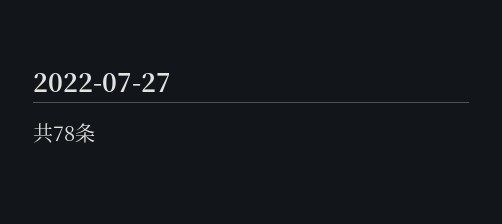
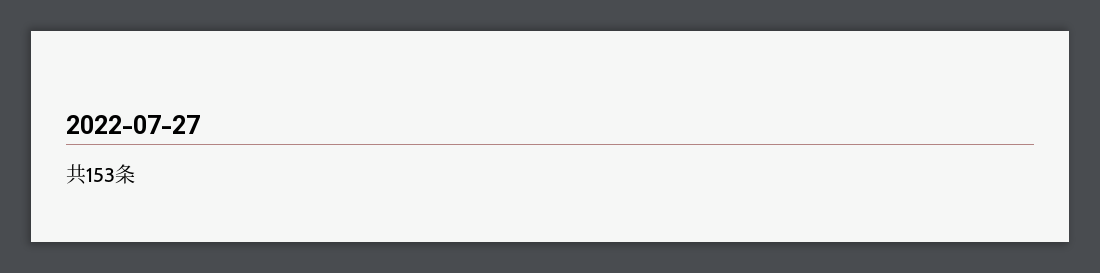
- 共78条
+ 共153条

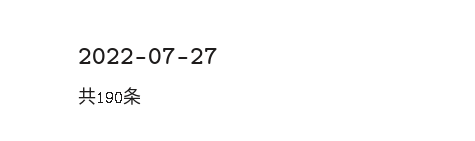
- 共153条
+ 共190条

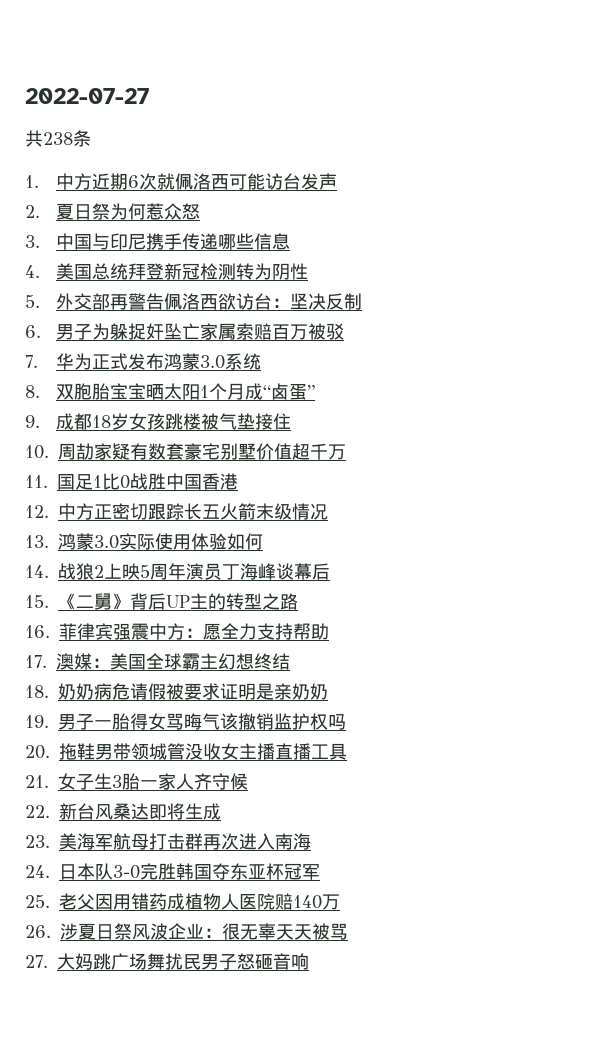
- 共190条
+ 共238条
+ 1.中方近期6次就佩洛西可能访台发声
+ 2.夏日祭为何惹众怒
+ 3.中国与印尼携手传递哪些信息
+ 4.美国总统拜登新冠检测转为阴性
+ 5.外交部再警告佩洛西欲访台：坚决反制
+ 6.男子为躲捉奸坠亡家属索赔百万被驳
+ 7.华为正式发布鸿蒙3.0系统
+ 8.双胞胎宝宝晒太阳1个月成“卤蛋”
+ 9.成都18岁女孩跳楼被气垫接住
+ 10.周劼家疑有数套豪宅别墅价值超千万
+ 11.国足1比0战胜中国香港
+ 12.中方正密切跟踪长五火箭末级情况
+ 13.鸿蒙3.0实际使用体验如何
+ 14.战狼2上映5周年演员丁海峰谈幕后
+ 15.《二舅》背后UP主的转型之路
+ 16.菲律宾强震中方：愿全力支持帮助
+ 17.澳媒：美国全球霸主幻想终结
+ 18.奶奶病危请假被要求证明是亲奶奶
+ 19.男子一胎得女骂晦气该撤销监护权吗
+ 20.拖鞋男带领城管没收女主播直播工具
+ 21.女子生3胎一家人齐守候
+ 22.新台风桑达即将生成
+ 23.美海军航母打击群再次进入南海
+ 24.日本队3-0完胜韩国夺东亚杯冠军
+ 25.老父因用错药成植物人医院赔140万
+ 26.涉夏日祭风波企业：很无辜天天被骂
+ 27.大妈跳广场舞扰民男子怒砸音响

